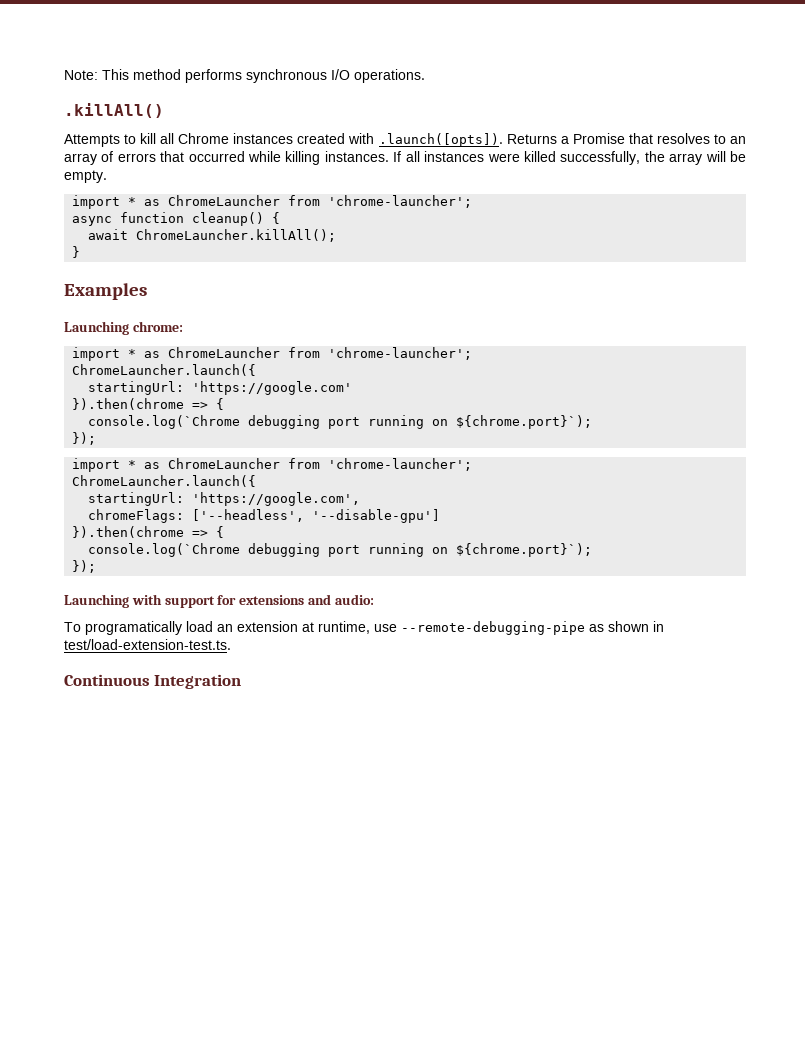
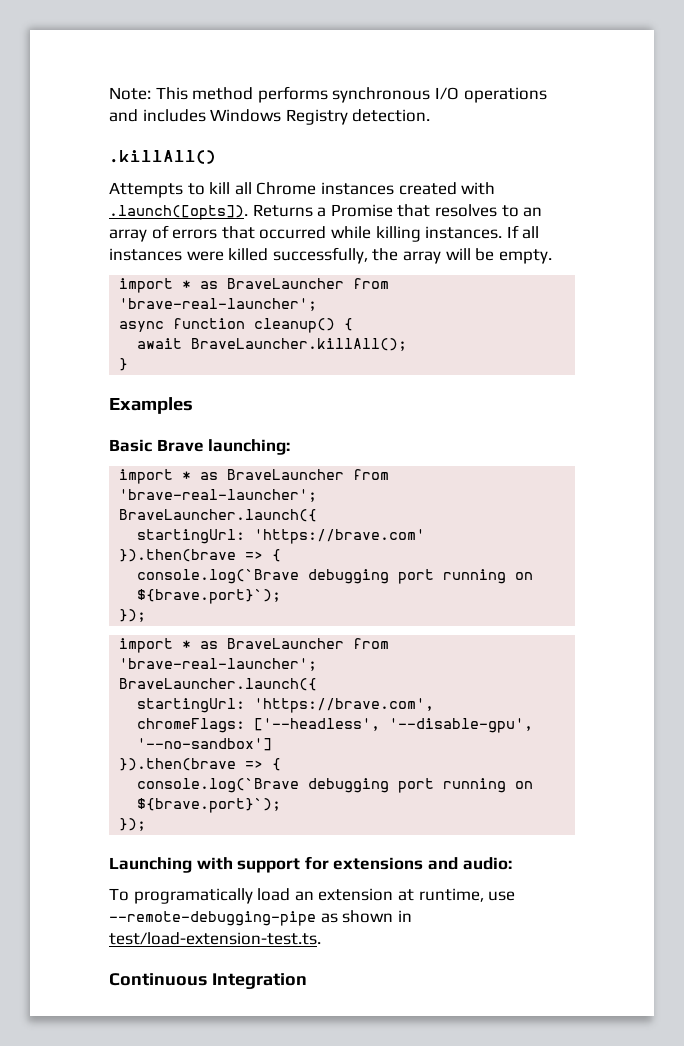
- Note: This method performs synchronous I/O operations.
+ Note: This method performs synchronous I/O operations and includes Windows Registry detection.
  If all instances were killed successfully, the array will be empty.
- import * as ChromeLauncher from 'chrome-launcher';
+ import * as BraveLauncher from 'brave-real-launcher';
- await ChromeLauncher.killAll();
+ await BraveLauncher.killAll();
- Launching chrome:
- import * as ChromeLauncher from 'chrome-launcher';
- ChromeLauncher.launch({
- startingUrl: 'https://google.com'
- }).then(chrome => {
- console.log(`Chrome debugging port running on ${chrome.port}`);
+ Basic Brave launching:
+ import * as BraveLauncher from 'brave-real-launcher';
+ BraveLauncher.launch({
+ startingUrl: 'https://brave.com'
+ }).then(brave => {
+ console.log(`Brave debugging port running on ${brave.port}`);
  });
- import * as ChromeLauncher from 'chrome-launcher';
- ChromeLauncher.launch({
- startingUrl: 'https://google.com',
+ import * as BraveLauncher from 'brave-real-launcher';
+ BraveLauncher.launch({
+ startingUrl: 'https://brave.com',
- chromeFlags: ['--headless', '--disable-gpu']
- }).then(chrome => {
- console.log(`Chrome debugging port running on ${chrome.port}`);
+ chromeFlags: ['--headless', '--disable-gpu', '--no-sandbox']
+ }).then(brave => {
+ console.log(`Brave debugging port running on ${brave.port}`);

